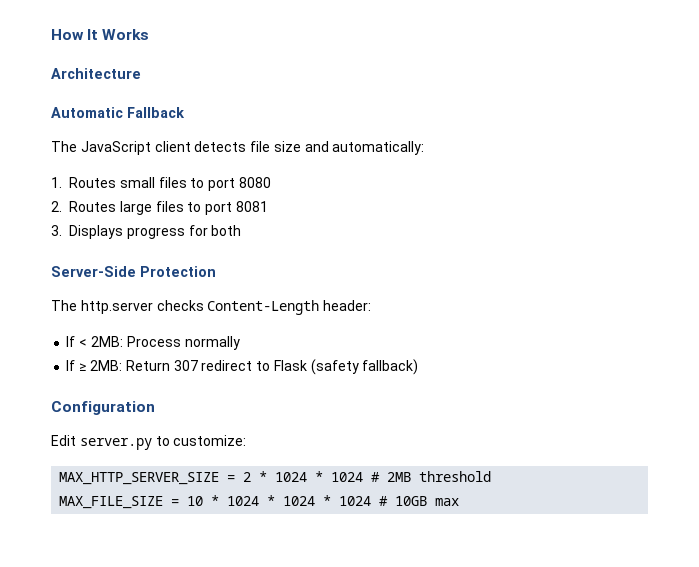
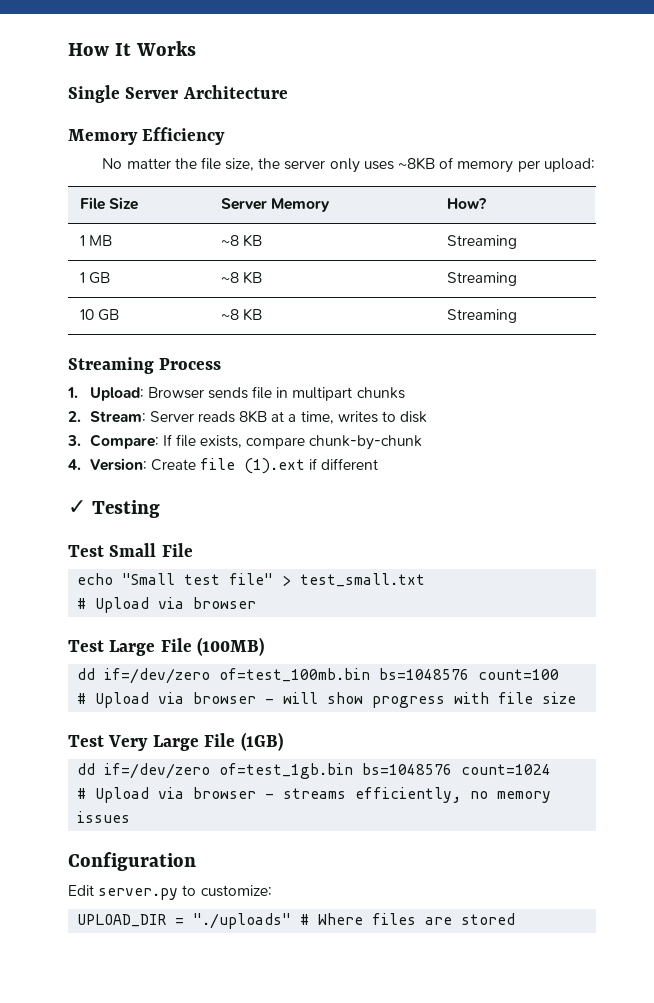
- Architecture
+ Single Server Architecture
- Automatic Fallback
- The JavaScript client detects file size and automatically:
- 1. Routes small files to port 8080
- 2. Routes large files to port 8081
- 3. Displays progress for both
- Server-Side Protection
- The http.server checks Content-Length header:
- If < 2MB: Process normally
- If ≥ 2MB: Return 307 redirect to Flask (safety fallback)
+ Memory Efficiency
+ No matter the file size, the server only uses ~8KB of memory per upload:
+ File Size | Server Memory | How?
+ 1 MB | ~8 KB | Streaming
+ 1 GB | ~8 KB | Streaming
+ 10 GB | ~8 KB | Streaming
+ Streaming Process
+ 1. Upload: Browser sends file in multipart chunks
+ 2. Stream: Server reads 8KB at a time, writes to disk
+ 3. Compare: If file exists, compare chunk-by-chunk
+ 4. Version: Create file (1).ext if different
+ ✓ Testing
+ Test Small File
+ echo "Small test file" > test_small.txt
+ # Upload via browser
+ Test Large File (100MB)
+ dd if=/dev/zero of=test_100mb.bin bs=1048576 count=100
+ # Upload via browser - will show progress with file size
+ Test Very Large File (1GB)
+ dd if=/dev/zero of=test_1gb.bin bs=1048576 count=1024
+ # Upload via browser - streams efficiently, no memory issues
- MAX_HTTP_SERVER_SIZE = 2 * 1024 * 1024 # 2MB threshold
- MAX_FILE_SIZE = 10 * 1024 * 1024 * 1024 # 10GB max
+ UPLOAD_DIR = "./uploads" # Where files are stored

